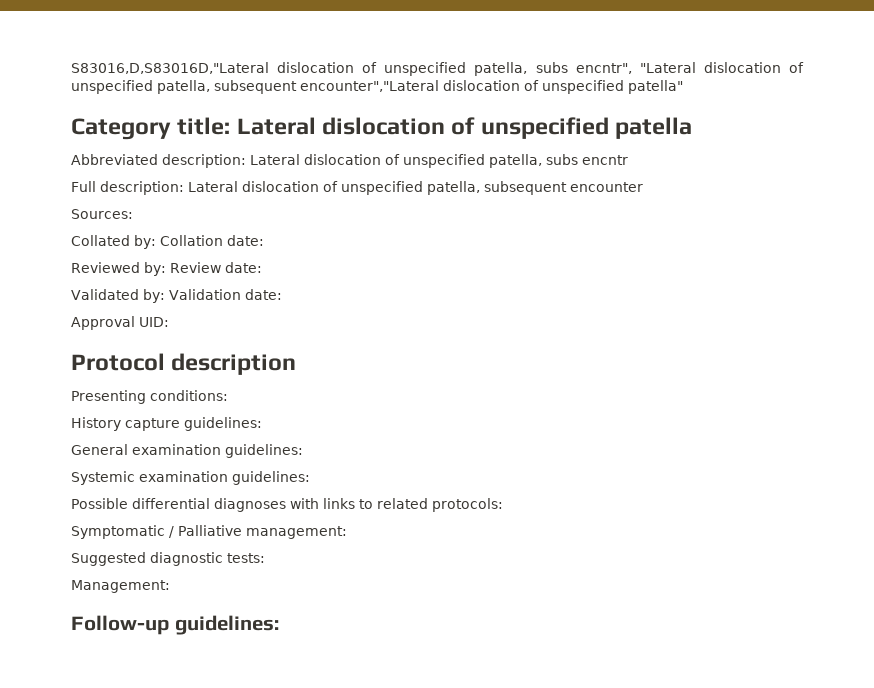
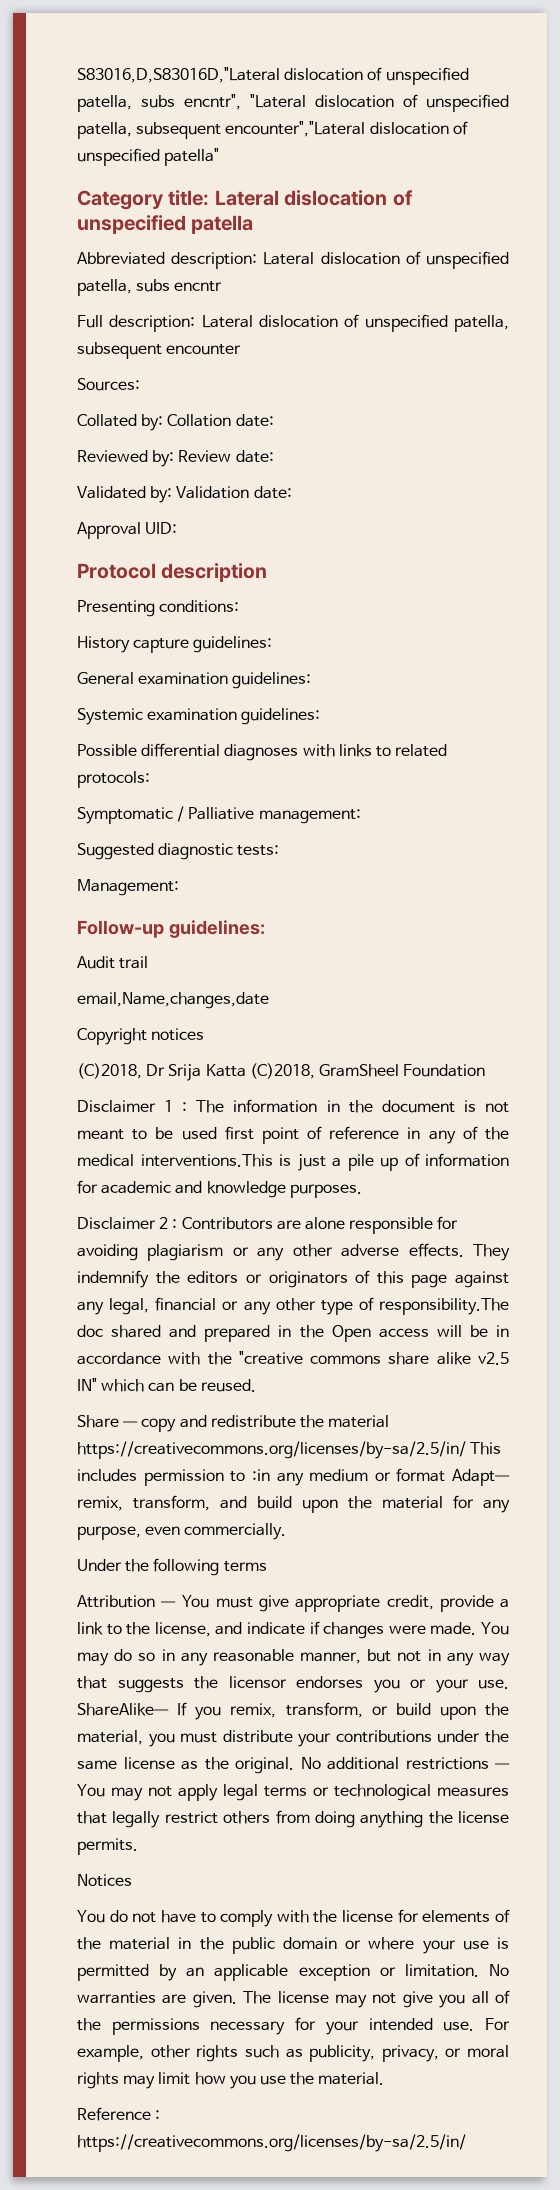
+ Audit trail
+ email,Name,changes,date
+ Copyright notices
+ (C)2018, Dr Srija Katta (C)2018, GramSheel Foundation
+ Disclaimer 1 : The information in the document is not meant to be used first point of reference in any of the medical interventions.This is just a pile up of information for academic and knowledge purposes.
+ Disclaimer 2 : Contributors are alone responsible for avoiding plagiarism or any other adverse effects. They indemnify the editors or originators of this page against any legal, financial or any other type of responsibility.The doc shared and prepared in the Open access will be in accordance with the "creative commons share alike v2.5 IN" which can be reused.
+ Share — copy and redistribute the material https://creativecommons.org/licenses/by-sa/2.5/in/ This includes permission to :in any medium or format Adapt— remix, transform, and build upon the material for any purpose, even commercially.
+ Under the following terms
+ Attribution — You must give appropriate credit, provide a link to the license, and indicate if changes were made. You may do so in any reasonable manner, but not in any way that suggests the licensor endorses you or your use. ShareAlike— If you remix, transform, or build upon the material, you must distribute your contributions under the same license as the original. No additional restrictions — You may not apply legal terms or technological measures that legally restrict others from doing anything the license permits.
+ Notices
+ You do not have to comply with the license for elements of the material in the public domain or where your use is permitted by an applicable exception or limitation. No warranties are given. The license may not give you all of the permissions necessary for your intended use. For example, other rights such as publicity, privacy, or moral rights may limit how you use the material.
+ Reference : https://creativecommons.org/licenses/by-sa/2.5/in/

